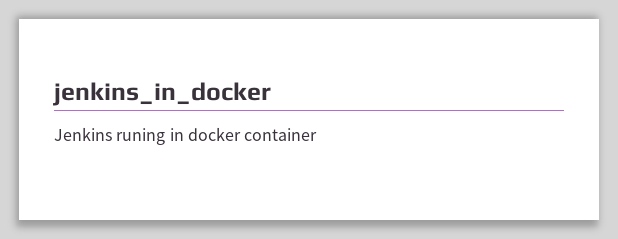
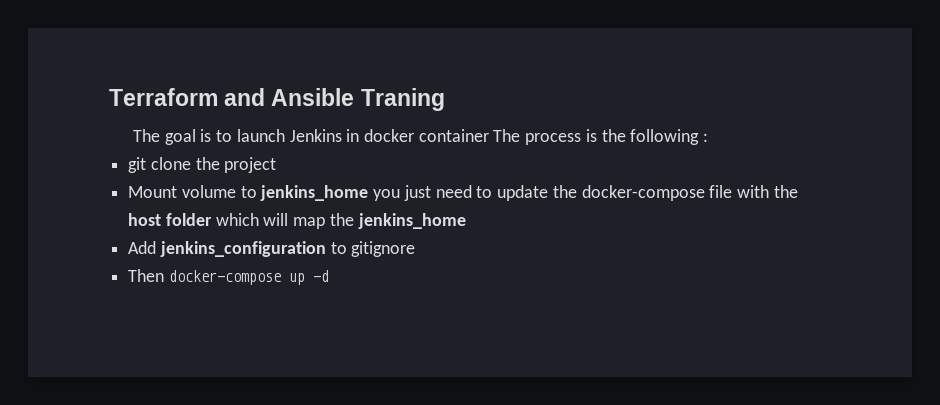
- jenkins_in_docker
- Jenkins runing in docker container
+ Terraform and Ansible Traning
+ The goal is to launch Jenkins in docker container The process is the following :
+ git clone the project
+ Mount volume to jenkins_home you just need to update the docker-compose file with the host folder which will map the jenkins_home
+ Add jenkins_configuration to gitignore
+ Then docker-compose up -d

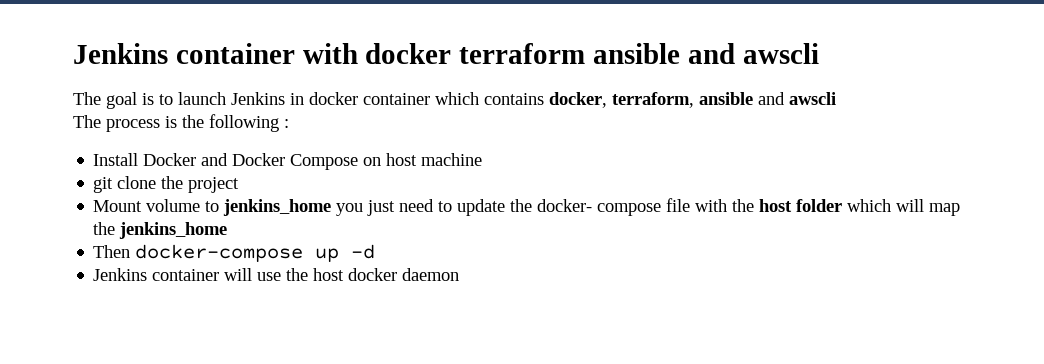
- Terraform and Ansible Traning
+ Jenkins container with docker terraform ansible and awscli
- The goal is to launch Jenkins in docker container The process is the following :
+ The goal is to launch Jenkins in docker container which contains docker, terraform, ansible and awscli
+ The process is the following :
+ Install Docker and Docker Compose on host machine
- Mount volume to jenkins_home you just need to update the docker-compose file with the host folder which will map the jenkins_home
+ Mount volume to jenkins_home you just need to update the docker- compose file with the host folder which will map the jenkins_home
- Add jenkins_configuration to gitignore
+ Jenkins container will use the host docker daemon

